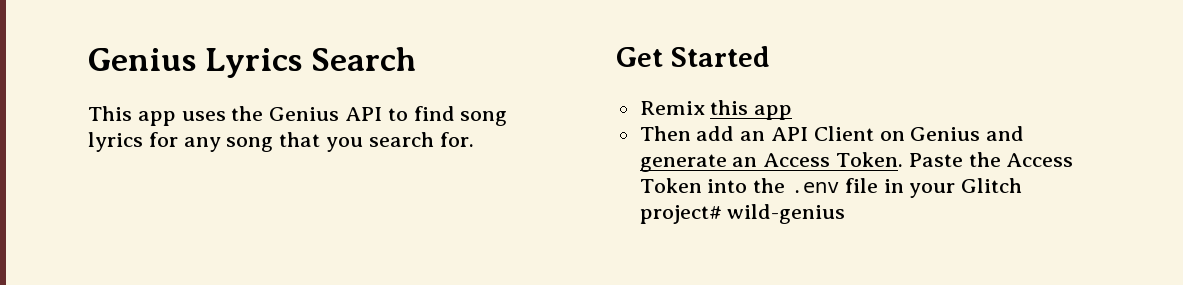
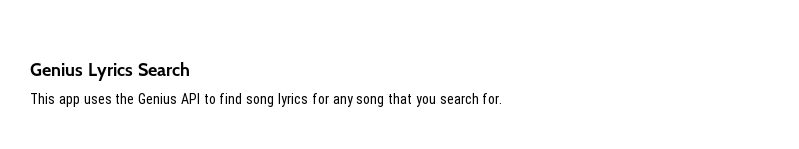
- Get Started
- Remix this app
- Then add an API Client on Genius and generate an Access Token. Paste the Access Token into the .env file in your Glitch project# wild-genius

